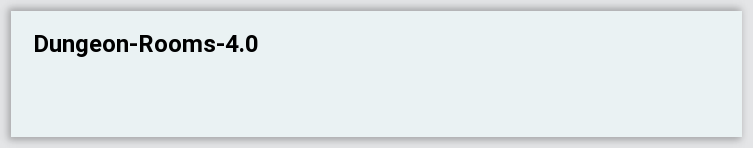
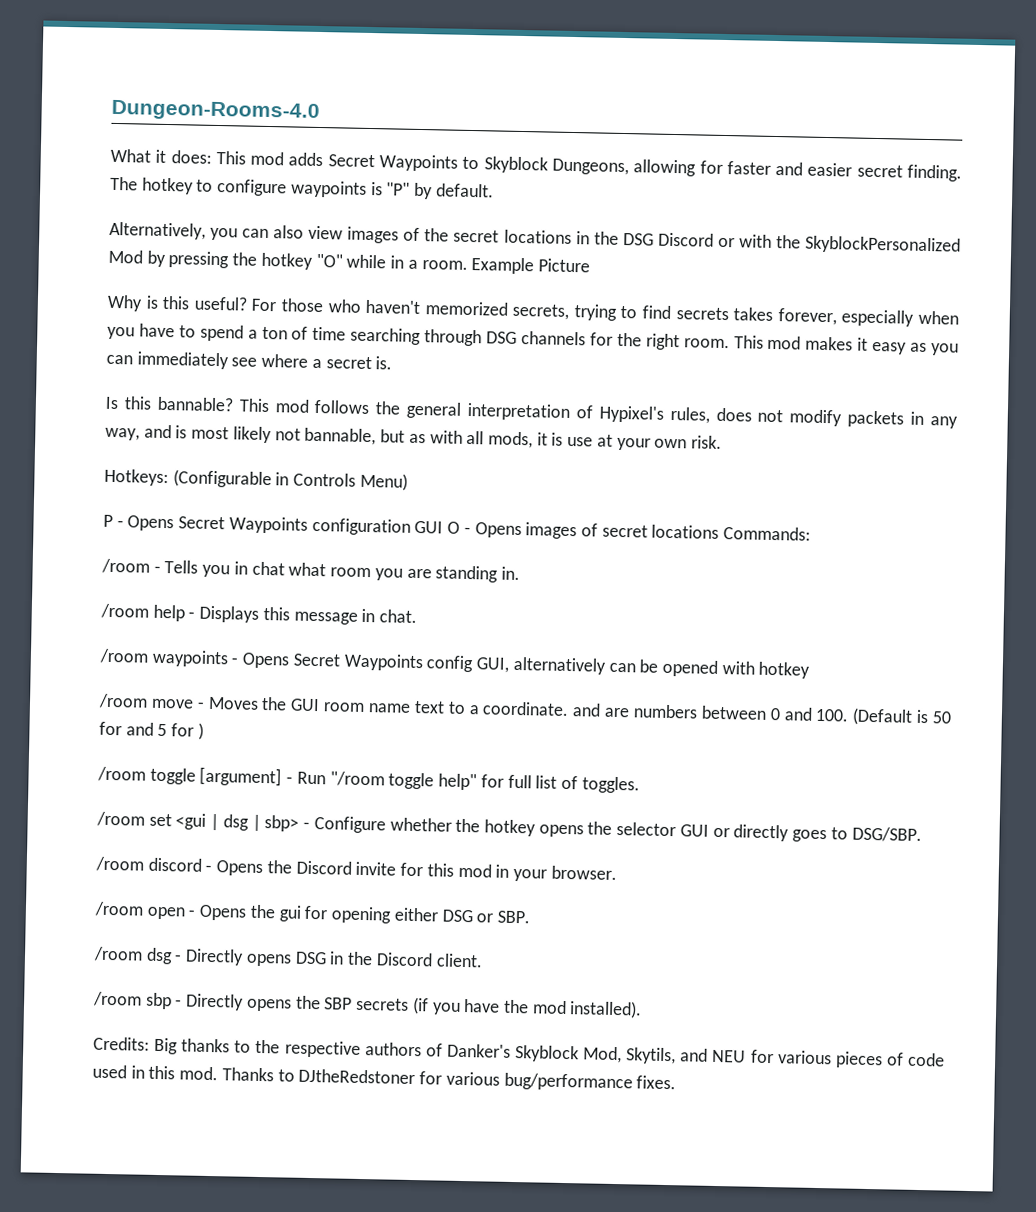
+ What it does: This mod adds Secret Waypoints to Skyblock Dungeons, allowing for faster and easier secret finding. The hotkey to configure waypoints is "P" by default.
+ Alternatively, you can also view images of the secret locations in the DSG Discord or with the SkyblockPersonalized Mod by pressing the hotkey "O" while in a room. Example Picture
+ Why is this useful? For those who haven't memorized secrets, trying to find secrets takes forever, especially when you have to spend a ton of time searching through DSG channels for the right room. This mod makes it easy as you can immediately see where a secret is.
+ Is this bannable? This mod follows the general interpretation of Hypixel's rules, does not modify packets in any way, and is most likely not bannable, but as with all mods, it is use at your own risk.
+ Hotkeys: (Configurable in Controls Menu)
+ P - Opens Secret Waypoints configuration GUI O - Opens images of secret locations Commands:
+ /room - Tells you in chat what room you are standing in.
+ /room help - Displays this message in chat.
+ /room waypoints - Opens Secret Waypoints config GUI, alternatively can be opened with hotkey
+ /room move - Moves the GUI room name text to a coordinate. and are numbers between 0 and 100. (Default is 50 for and 5 for )
+ /room toggle [argument] - Run "/room toggle help" for full list of toggles.
+ /room set <gui | dsg | sbp> - Configure whether the hotkey opens the selector GUI or directly goes to DSG/SBP.
+ /room discord - Opens the Discord invite for this mod in your browser.
+ /room open - Opens the gui for opening either DSG or SBP.
+ /room dsg - Directly opens DSG in the Discord client.
+ /room sbp - Directly opens the SBP secrets (if you have the mod installed).
+ Credits: Big thanks to the respective authors of Danker's Skyblock Mod, Skytils, and NEU for various pieces of code used in this mod. Thanks to DJtheRedstoner for various bug/performance fixes.

